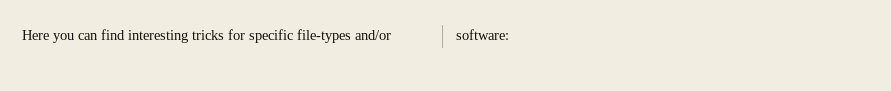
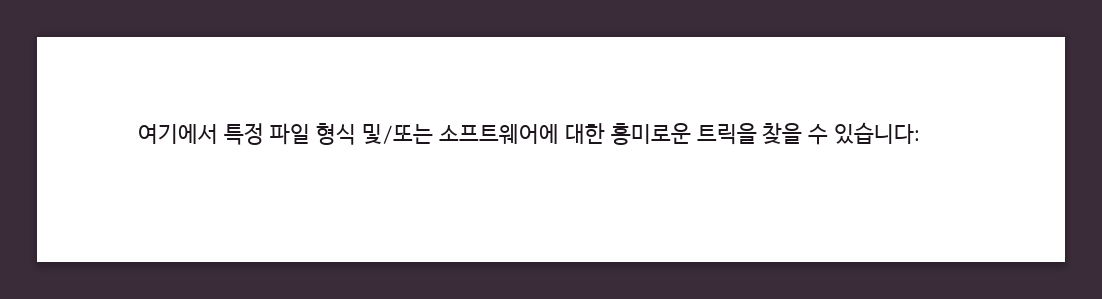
- Here you can find interesting tricks for specific file-types and/or software:
+ 여기에서 특정 파일 형식 및/또는 소프트웨어에 대한 흥미로운 트릭을 찾을 수 있습니다:

